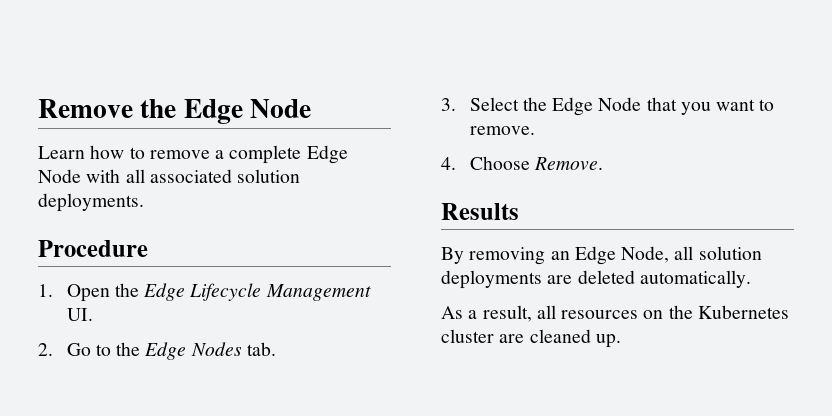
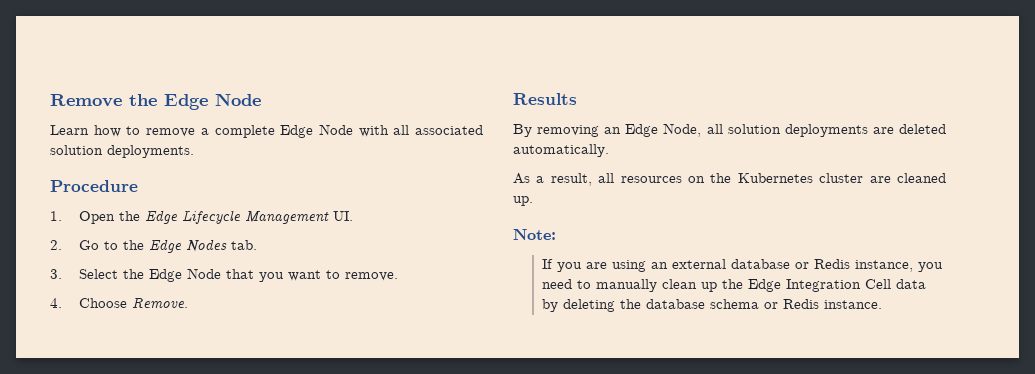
+ Note:
+ If you are using an external database or Redis instance, you need to manually clean up the Edge Integration Cell data by deleting the database schema or Redis instance.

